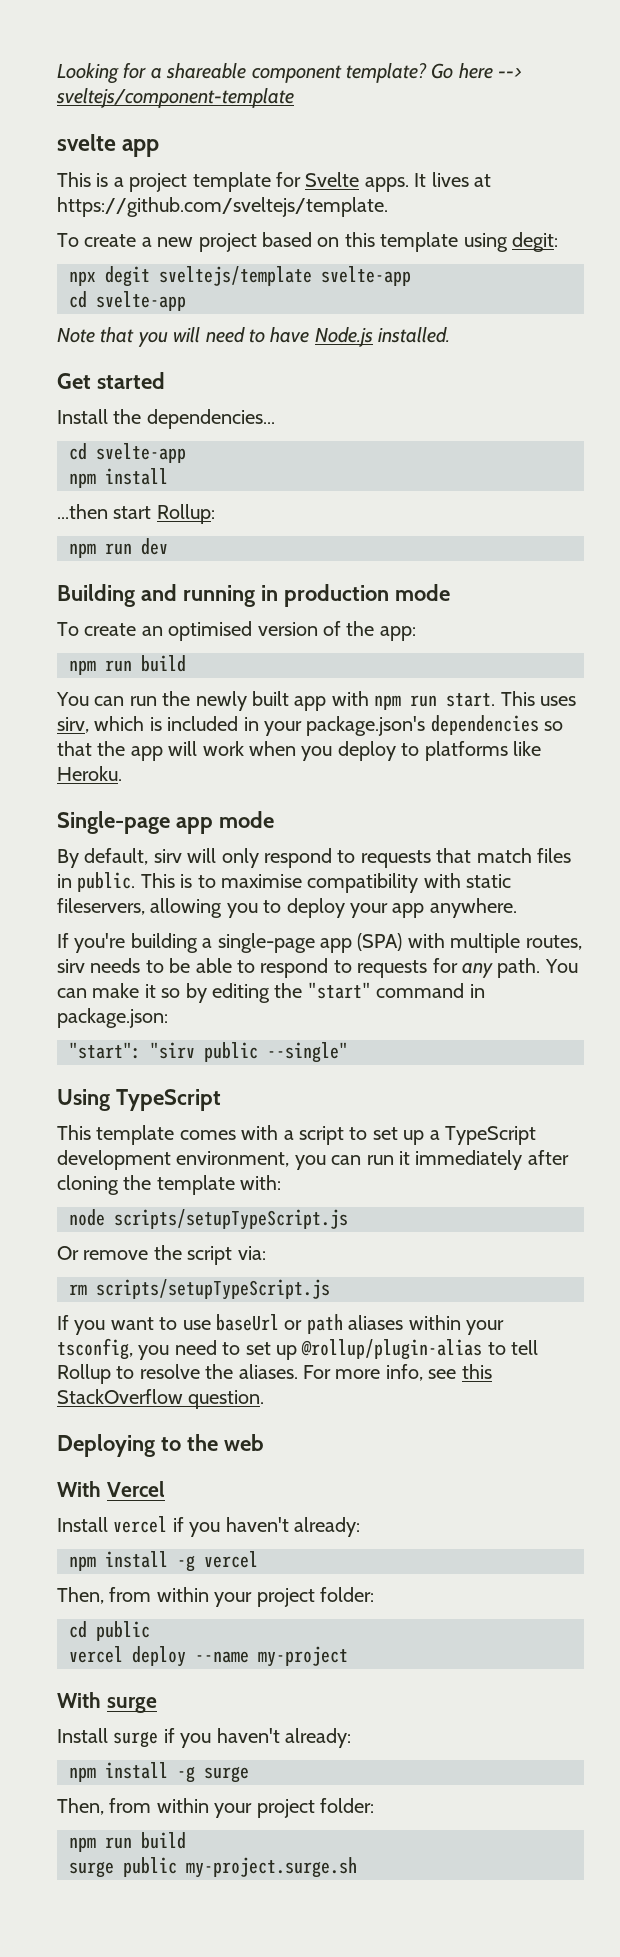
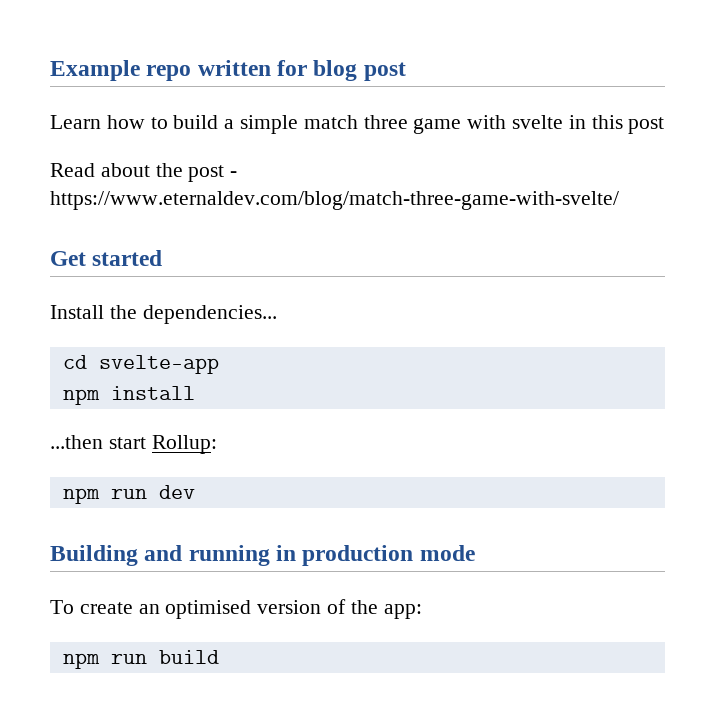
- Looking for a shareable component template? Go here --> sveltejs/component-template
- svelte app
- This is a project template for Svelte apps. It lives at https://github.com/sveltejs/template.
- To create a new project based on this template using degit:
- npx degit sveltejs/template svelte-app
- cd svelte-app
- Note that you will need to have Node.js installed.
+ Example repo written for blog post
+ Learn how to build a simple match three game with svelte in this post
+ Read about the post - https://www.eternaldev.com/blog/match-three-game-with-svelte/
- You can run the newly built app with npm run start. This uses sirv, which is included in your package.json's dependencies so that the app will work when you deploy to platforms like Heroku.
- Single-page app mode
- By default, sirv will only respond to requests that match files in public. This is to maximise compatibility with static fileservers, allowing you to deploy your app anywhere.
- If you're building a single-page app (SPA) with multiple routes, sirv needs to be able to respond to requests for any path. You can make it so by editing the "start" command in package.json:
- "start": "sirv public --single"
- Using TypeScript
- This template comes with a script to set up a TypeScript development environment, you can run it immediately after cloning the template with:
- node scripts/setupTypeScript.js
- Or remove the script via:
- rm scripts/setupTypeScript.js
- If you want to use baseUrl or path aliases within your tsconfig, you need to set up @rollup/plugin-alias to tell Rollup to resolve the aliases. For more info, see this StackOverflow question.
- Deploying to the web
- With Vercel
- Install vercel if you haven't already:
- npm install -g vercel
- Then, from within your project folder:
- cd public
- vercel deploy --name my-project
- With surge
- Install surge if you haven't already:
- npm install -g surge
- Then, from within your project folder:
- npm run build
- surge public my-project.surge.sh

